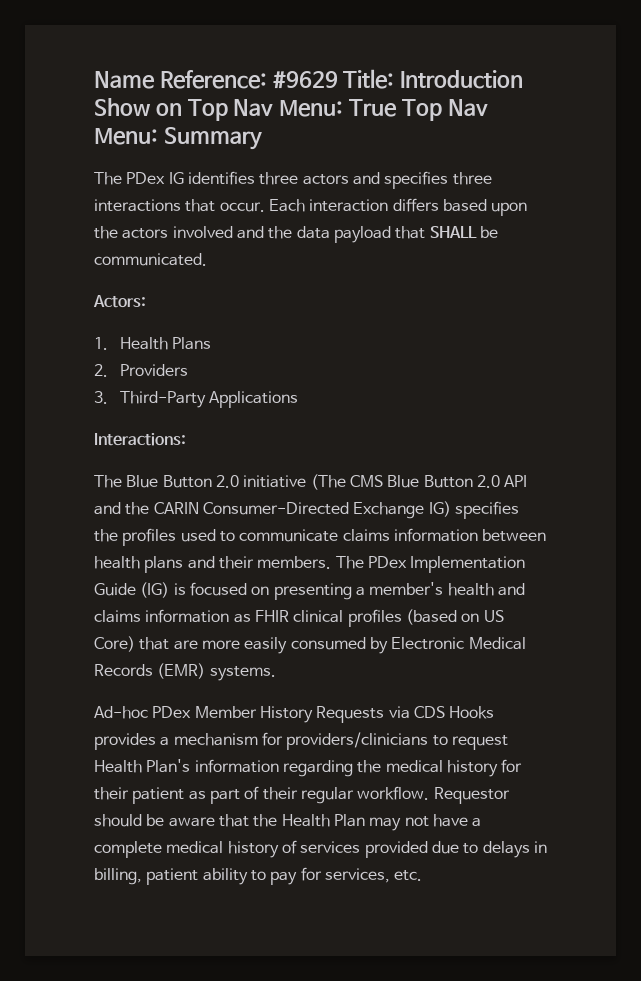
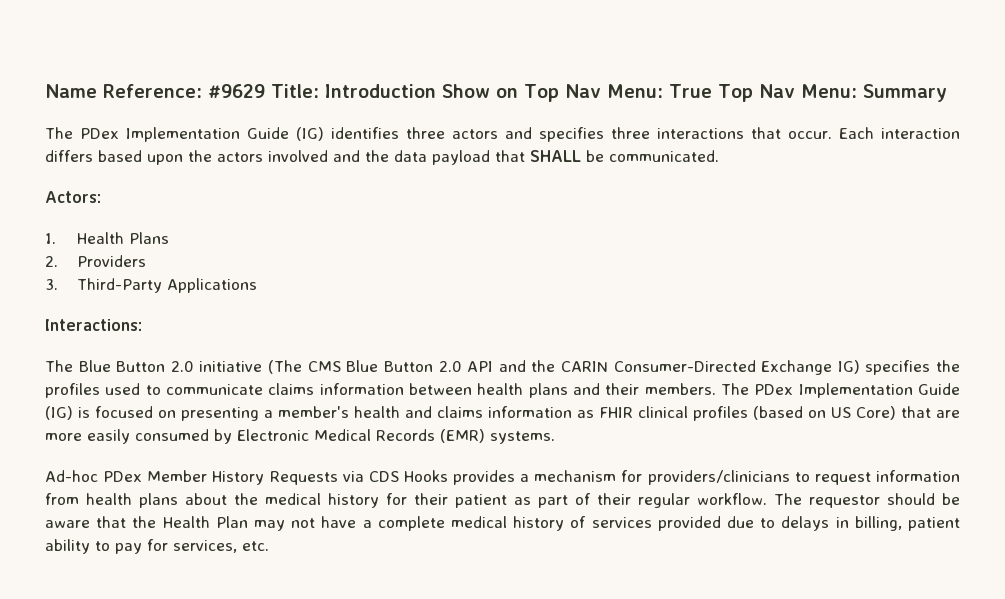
- The PDex IG identifies three actors and specifies three interactions that occur.
+ The PDex Implementation Guide (IG) identifies three actors and specifies three interactions that occur.
- Ad-hoc PDex Member History Requests via CDS Hooks provides a mechanism for providers/clinicians to request Health Plan's information regarding the medical history for their patient as part of their regular workflow.
+ Ad-hoc PDex Member History Requests via CDS Hooks provides a mechanism for providers/clinicians to request information from health plans about the medical history for their patient as part of their regular workflow.
- Requestor should be aware that the Health Plan may not have a complete medical history of services provided due to delays in billing, patient ability to pay for services, etc.
+ The requestor should be aware that the Health Plan may not have a complete medical history of services provided due to delays in billing, patient ability to pay for services, etc.

